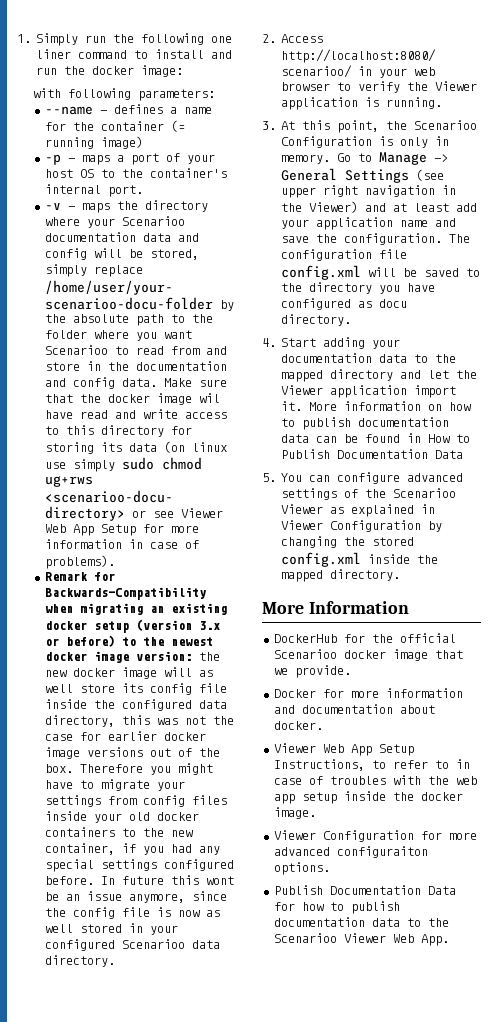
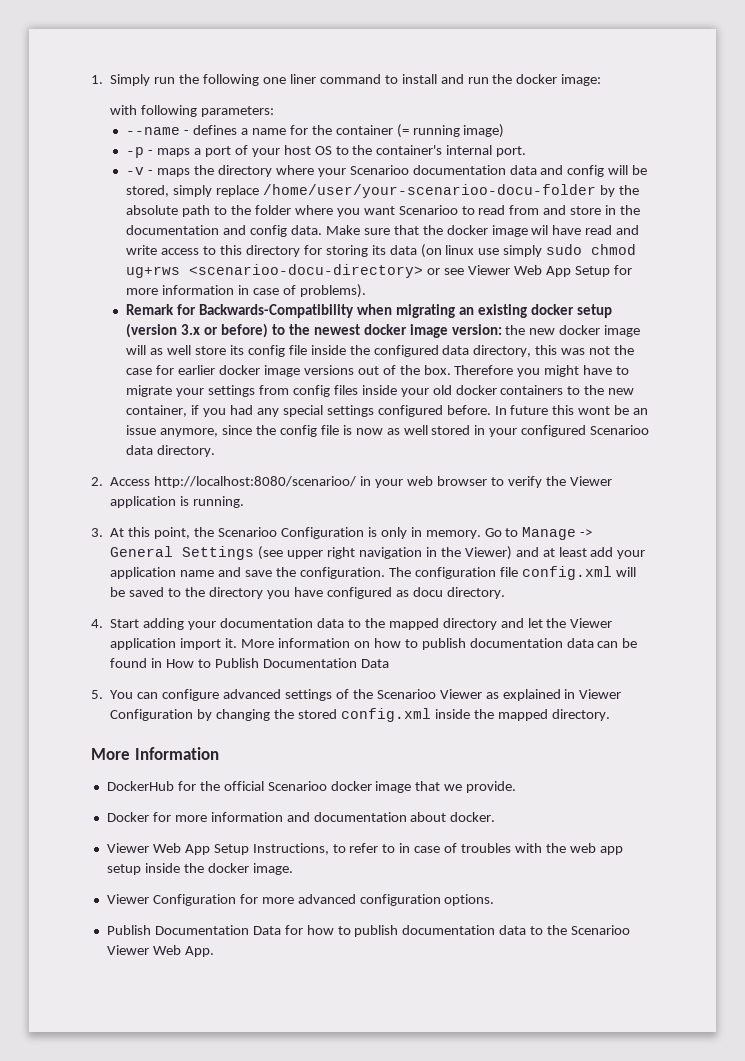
- Viewer Configuration for more advanced configuraiton options.
+ Viewer Configuration for more advanced configuration options.

